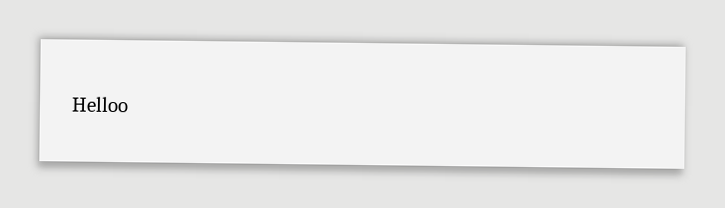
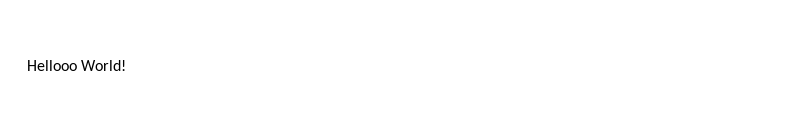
- Helloo
+ Hellooo World!

